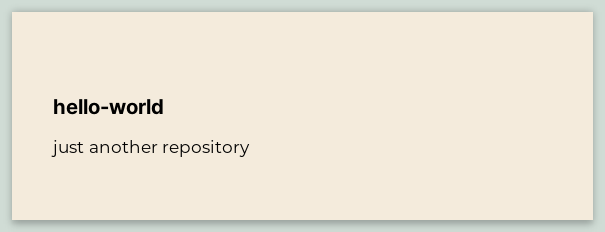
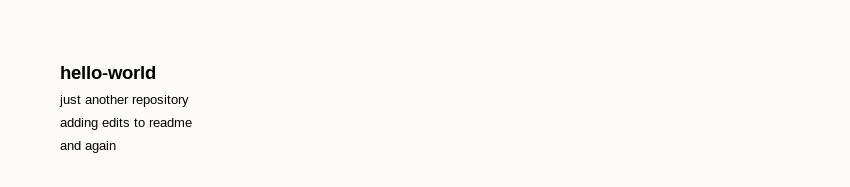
+ adding edits to readme
+ and again

